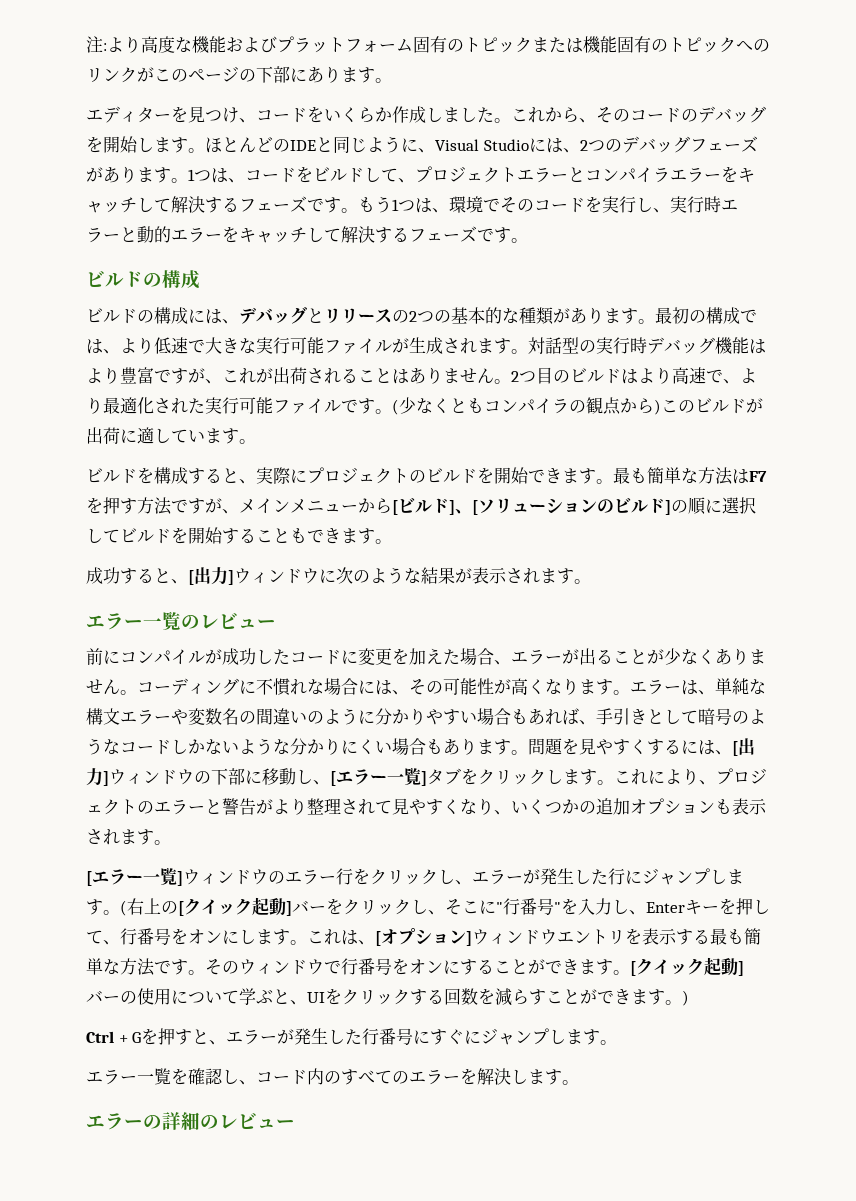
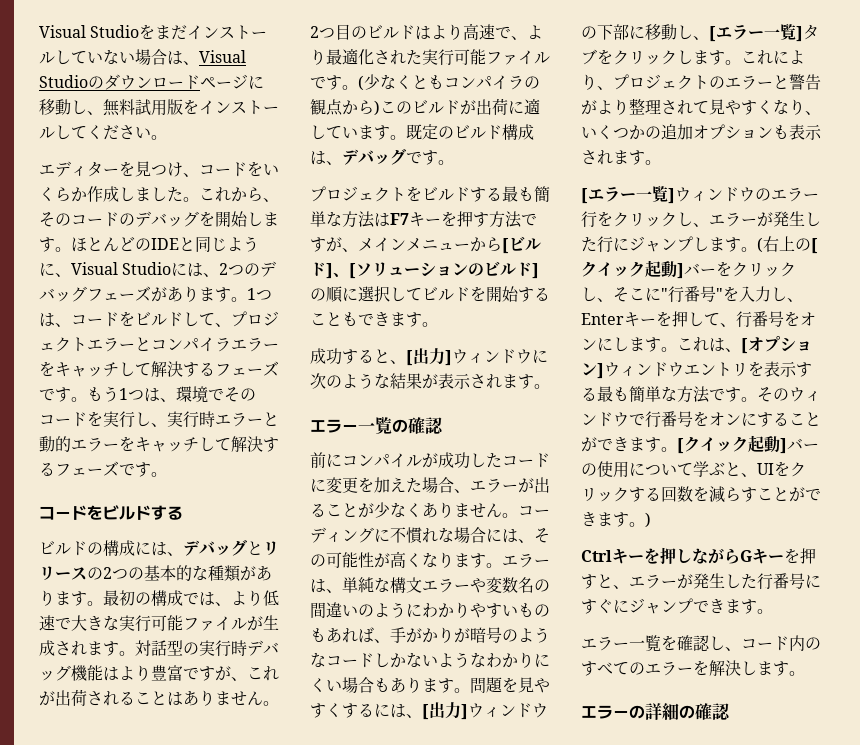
- 注:より高度な機能およびプラットフォーム固有のトピックまたは機能固有のトピックへのリンクがこのページの下部にあります。
+ Visual Studioをまだインストールしていない場合は、Visual Studioのダウンロードページに移動し、無料試用版をインストールしてください。
  もう1つは、環境でそのコードを実行し、実行時エラーと動的エラーをキャッチして解決するフェーズです。
- ビルドの構成
+ コードをビルドする
- (少なくともコンパイラの観点から)このビルドが出荷に適しています。
- ビルドを構成すると、実際にプロジェクトのビルドを開始できます。最も簡単な方法はF7を押す方法ですが、メインメニューから[ビルド]、[ソリューションのビルド]の順に選択してビルドを開始することもできます。
+ (少なくともコンパイラの観点から)このビルドが出荷に適しています。既定のビルド構成は、デバッグです。
+ プロジェクトをビルドする最も簡単な方法はF7キーを押す方法ですが、メインメニューから[ビルド]、[ソリューションのビルド]の順に選択してビルドを開始することもできます。
- エラー一覧のレビュー
+ エラー一覧の確認
- エラーは、単純な構文エラーや変数名の間違いのように分かりやすい場合もあれば、手引きとして暗号のようなコードしかないような分かりにくい場合もあります。
+ エラーは、単純な構文エラーや変数名の間違いのようにわかりやすいものもあれば、手がかりが暗号のようなコードしかないようなわかりにくい場合もあります。
- Ctrl + Gを押すと、エラーが発生した行番号にすぐにジャンプします。
+ Ctrlキーを押しながらGキーを押すと、エラーが発生した行番号にすぐにジャンプできます。
- エラーの詳細のレビュー
+ エラーの詳細の確認

